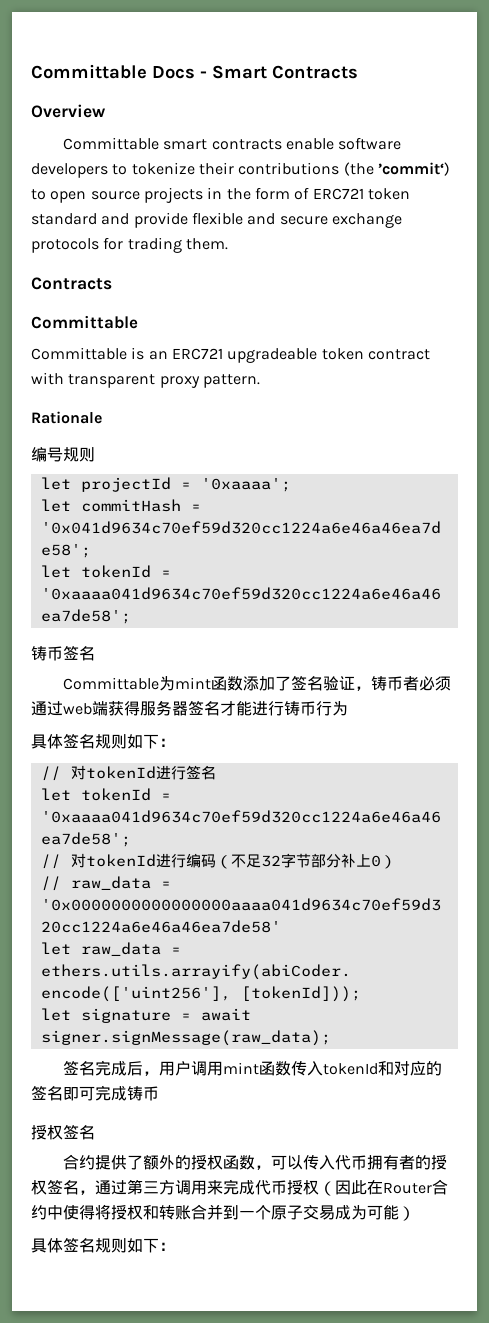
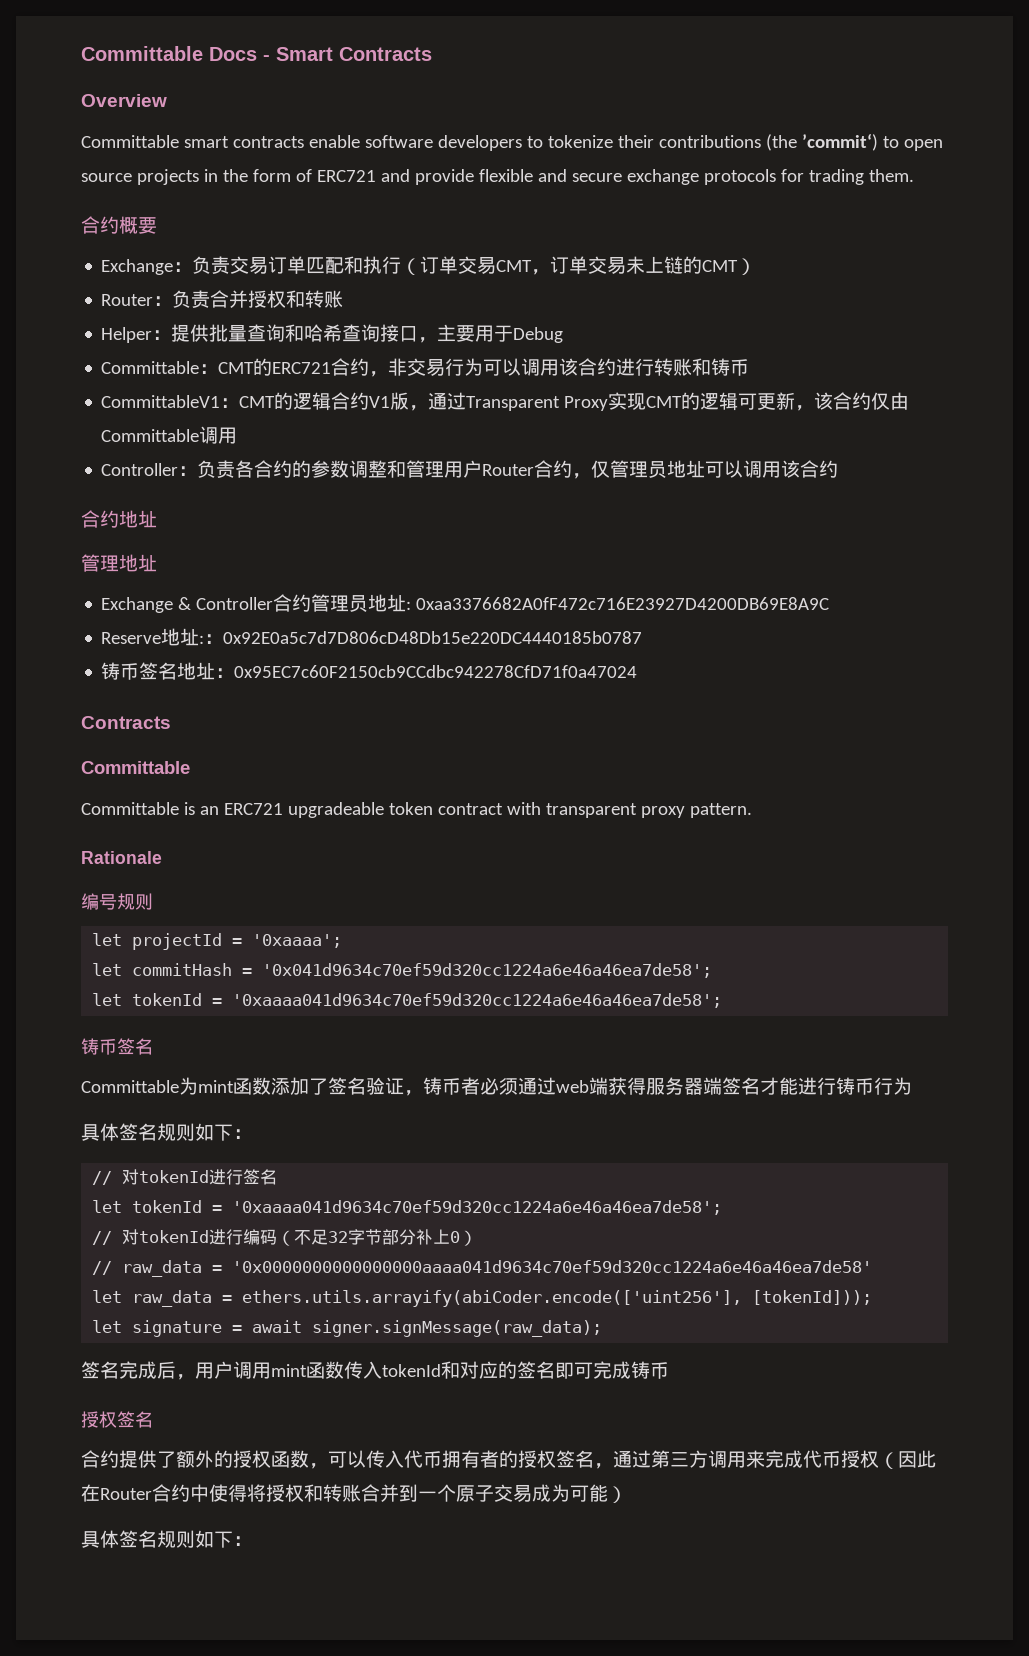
- Committable smart contracts enable software developers to tokenize their contributions (the ’commit‘) to open source projects in the form of ERC721 token standard and provide flexible and secure exchange protocols for trading them.
+ Committable smart contracts enable software developers to tokenize their contributions (the ’commit‘) to open source projects in the form of ERC721 and provide flexible and secure exchange protocols for trading them.
+ 合约概要
+ Exchange：负责交易订单匹配和执行（订单交易CMT，订单交易未上链的CMT）
+ Router：负责合并授权和转账
+ Helper：提供批量查询和哈希查询接口，主要用于Debug
+ Committable：CMT的ERC721合约，非交易行为可以调用该合约进行转账和铸币
+ CommittableV1：CMT的逻辑合约V1版，通过Transparent Proxy实现CMT的逻辑可更新，该合约仅由Committable调用
+ Controller：负责各合约的参数调整和管理用户Router合约，仅管理员地址可以调用该合约
+ 合约地址
+ 管理地址
+ Exchange & Controller合约管理员地址: 0xaa3376682A0fF472c716E23927D4200DB69E8A9C
+ Reserve地址:：0x92E0a5c7d7D806cD48Db15e220DC4440185b0787
+ 铸币签名地址：0x95EC7c60F2150cb9CCdbc942278CfD71f0a47024
- Committable为mint函数添加了签名验证，铸币者必须通过web端获得服务器签名才能进行铸币行为
+ Committable为mint函数添加了签名验证，铸币者必须通过web端获得服务器端签名才能进行铸币行为

